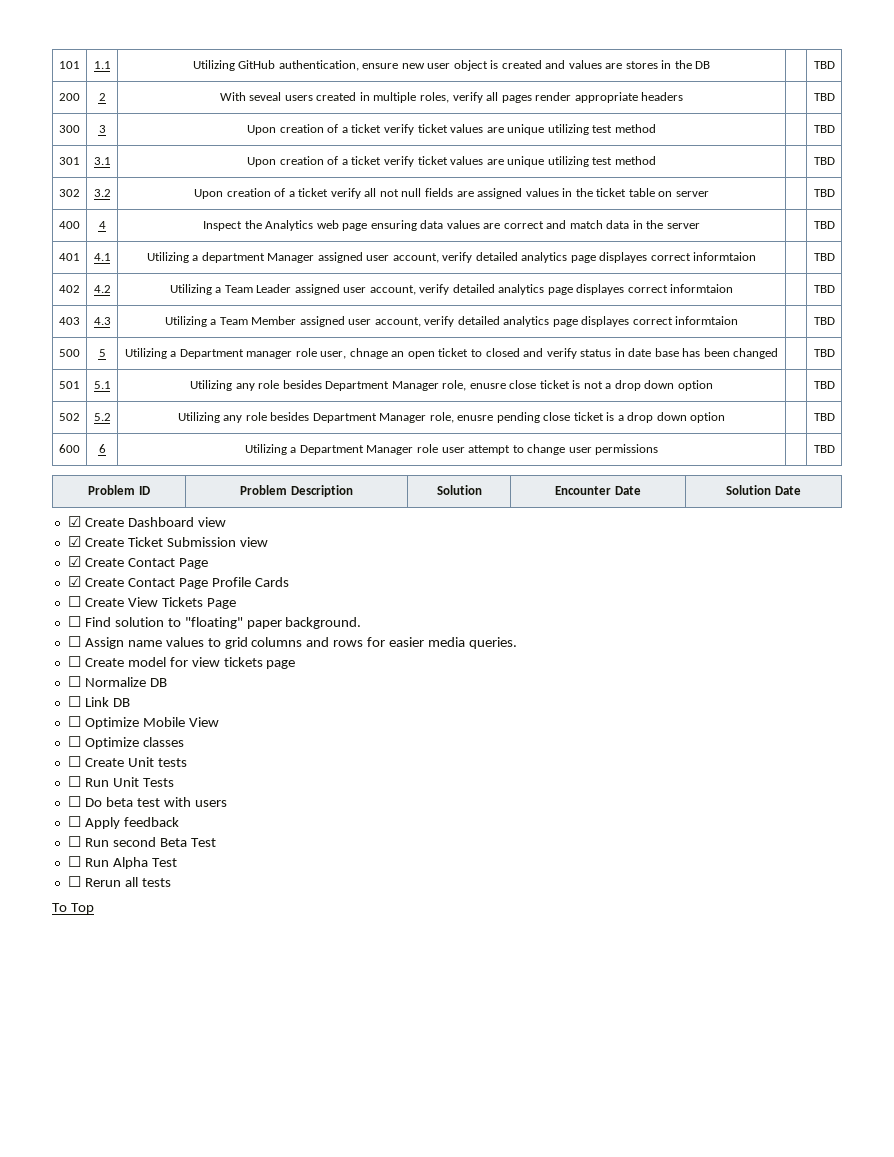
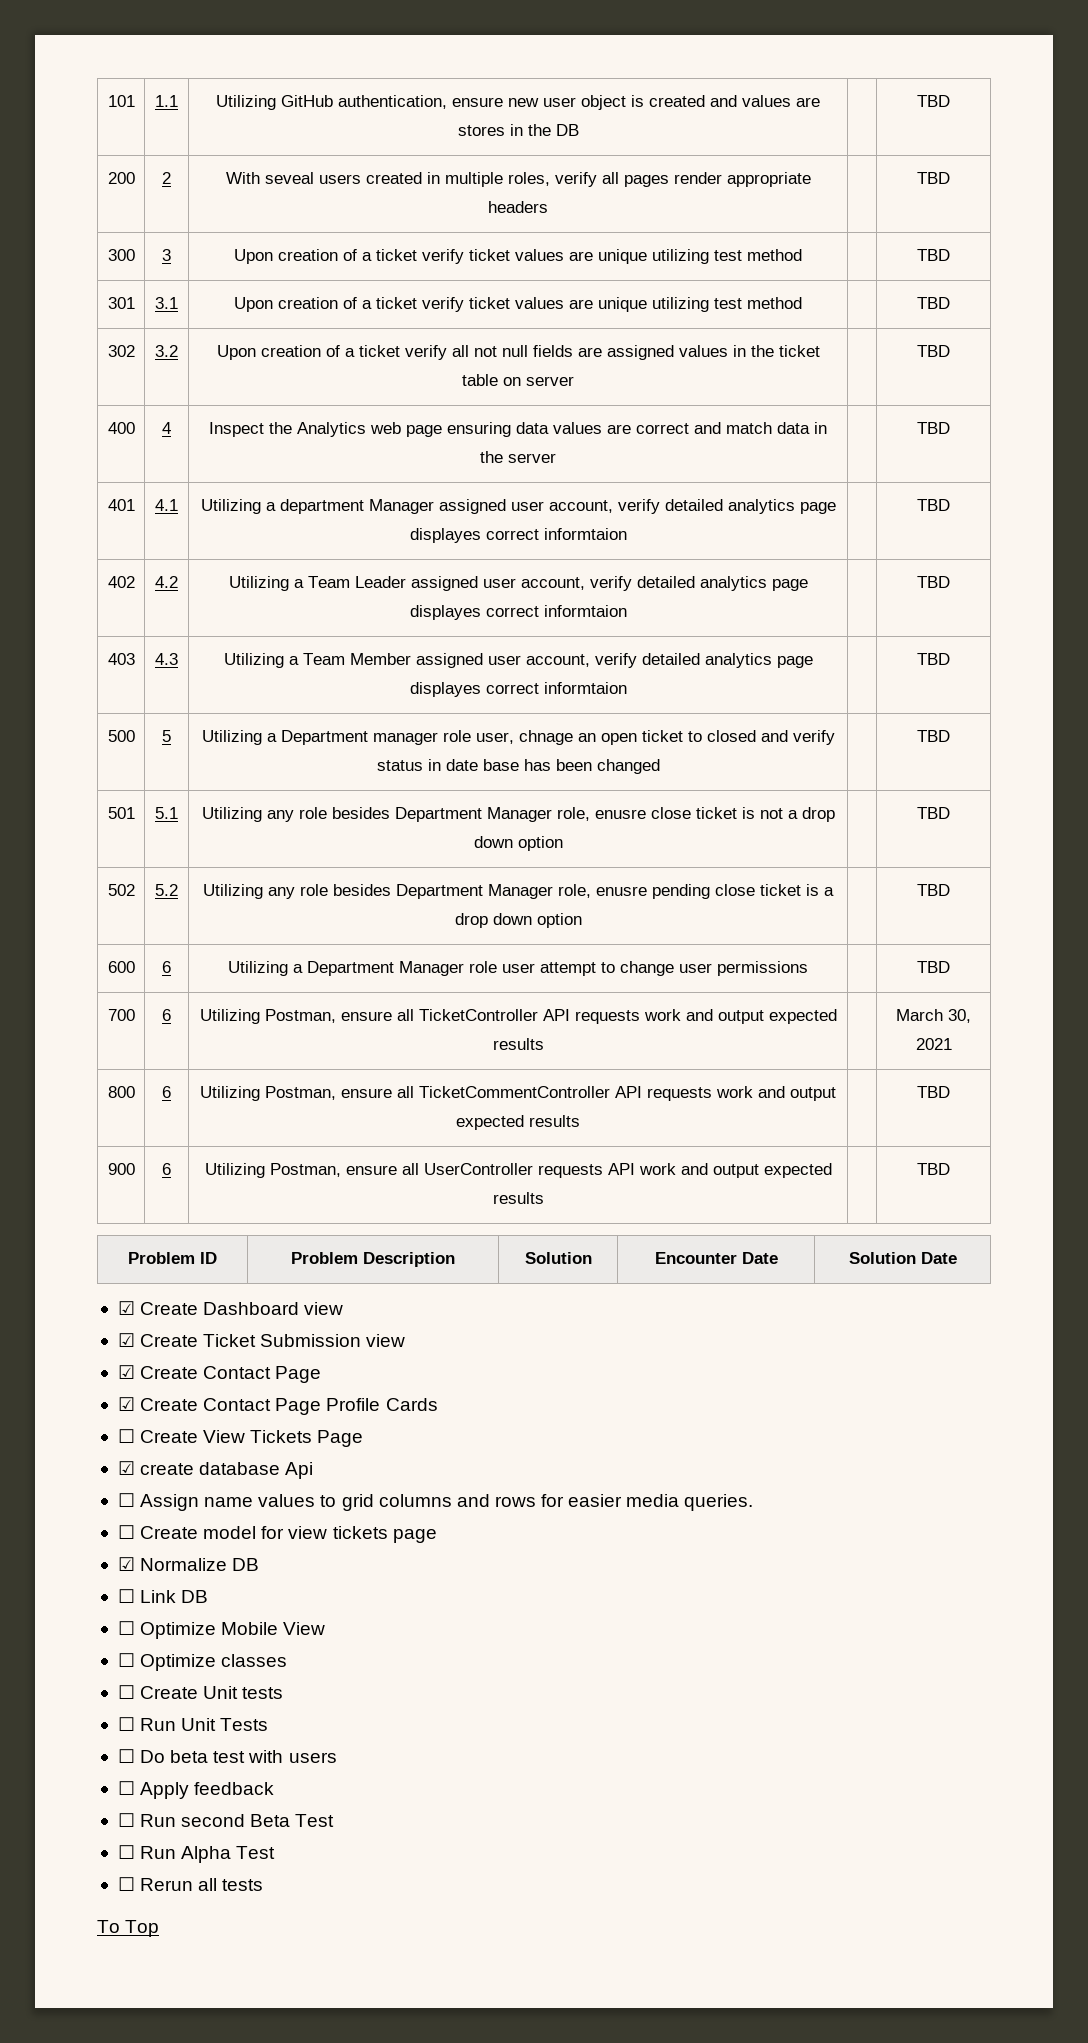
+ 700 | 6 | Utilizing Postman, ensure all TicketController API requests work and output expected results | | March 30, 2021
+ 800 | 6 | Utilizing Postman, ensure all TicketCommentController API requests work and output expected results | | TBD
+ 900 | 6 | Utilizing Postman, ensure all UserController requests API work and output expected results | | TBD
- ☐ Find solution to "floating" paper background.
+ ☑ create database Api
- ☐ Normalize DB
+ ☑ Normalize DB

